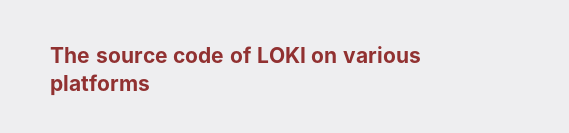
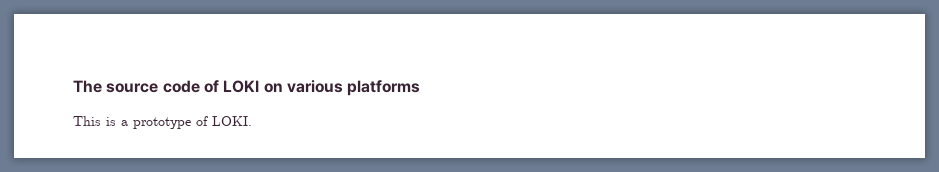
+ This is a prototype of LOKI.

